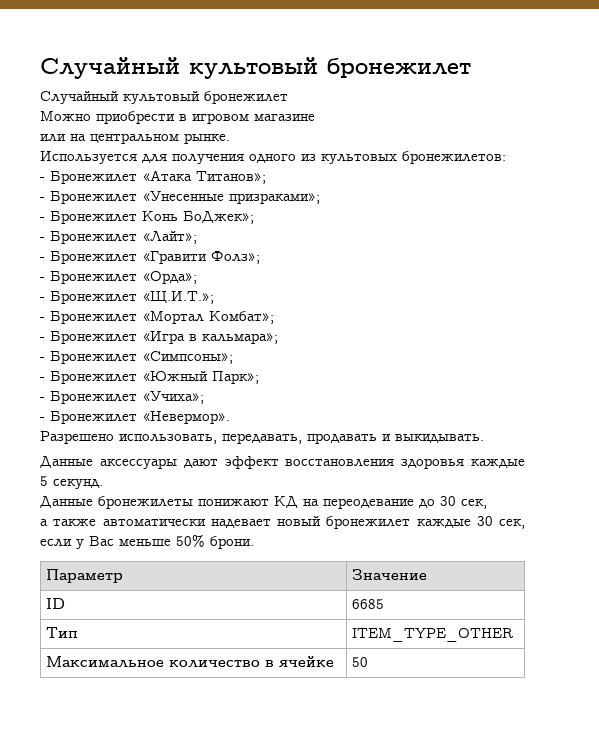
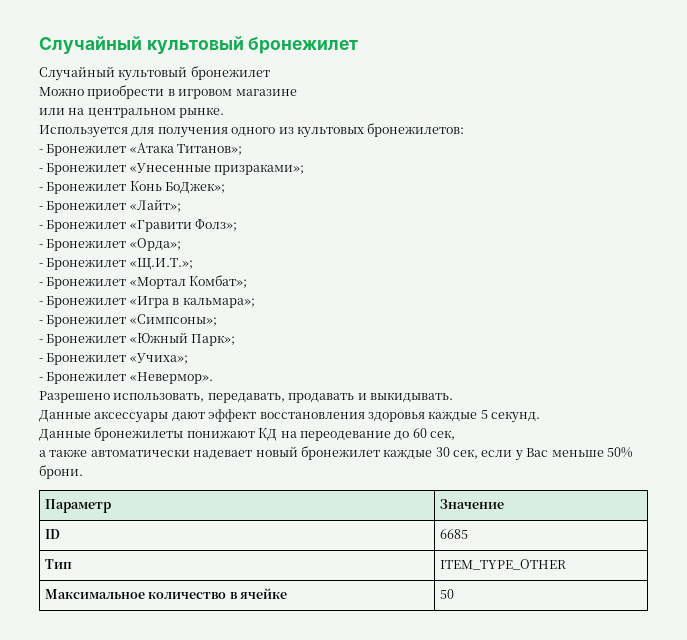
- Данные бронежилеты понижают КД на переодевание до 30 сек,
+ Данные бронежилеты понижают КД на переодевание до 60 сек,

